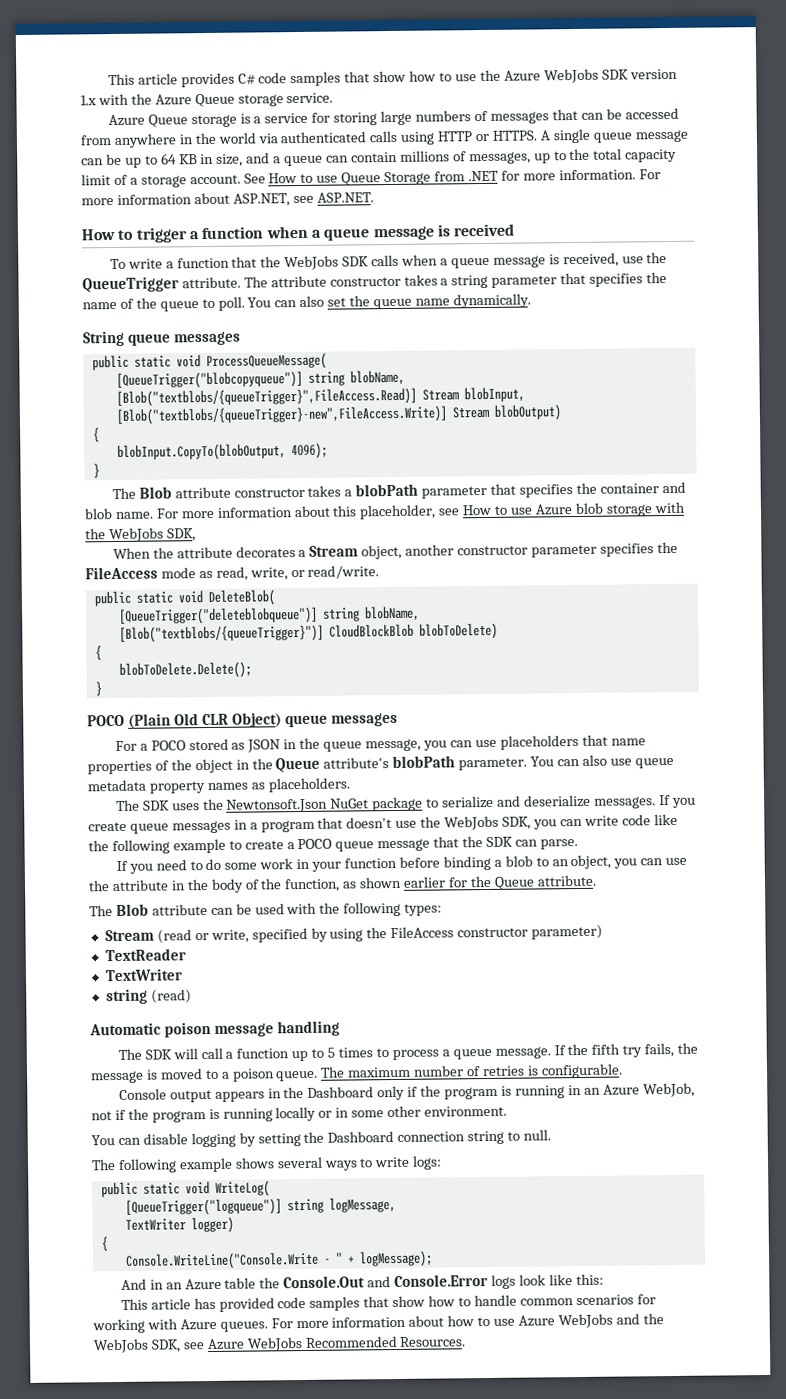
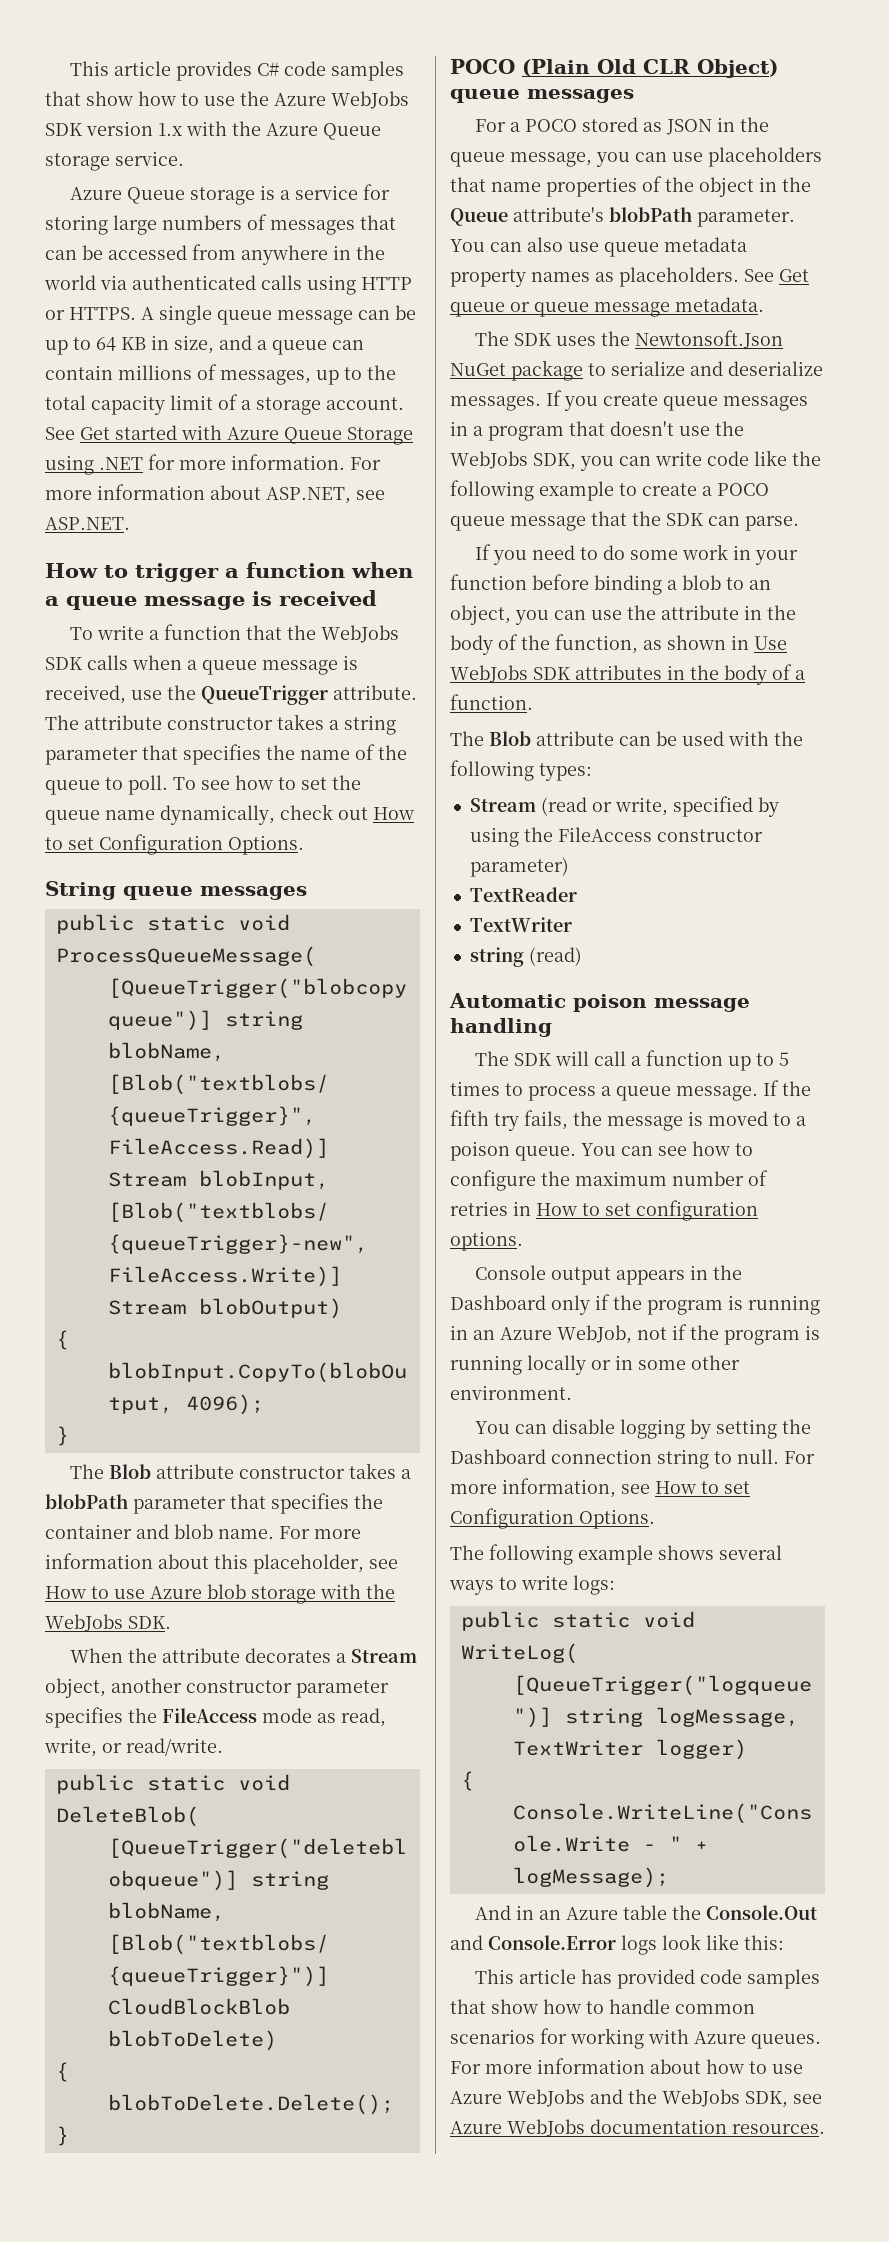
- See How to use Queue Storage from .NET for more information.
+ See Get started with Azure Queue Storage using .NET for more information.
- You can also set the queue name dynamically.
+ To see how to set the queue name dynamically, check out How to set Configuration Options.
- For more information about this placeholder, see How to use Azure blob storage with the WebJobs SDK,
+ For more information about this placeholder, see How to use Azure blob storage with the WebJobs SDK.
+ See Get queue or queue message metadata.
- If you need to do some work in your function before binding a blob to an object, you can use the attribute in the body of the function, as shown earlier for the Queue attribute.
+ If you need to do some work in your function before binding a blob to an object, you can use the attribute in the body of the function, as shown in Use WebJobs SDK attributes in the body of a function.
- The maximum number of retries is configurable.
+ You can see how to configure the maximum number of retries in How to set configuration options.
+ For more information, see How to set Configuration Options.
- For more information about how to use Azure WebJobs and the WebJobs SDK, see Azure WebJobs Recommended Resources.
+ For more information about how to use Azure WebJobs and the WebJobs SDK, see Azure WebJobs documentation resources.

